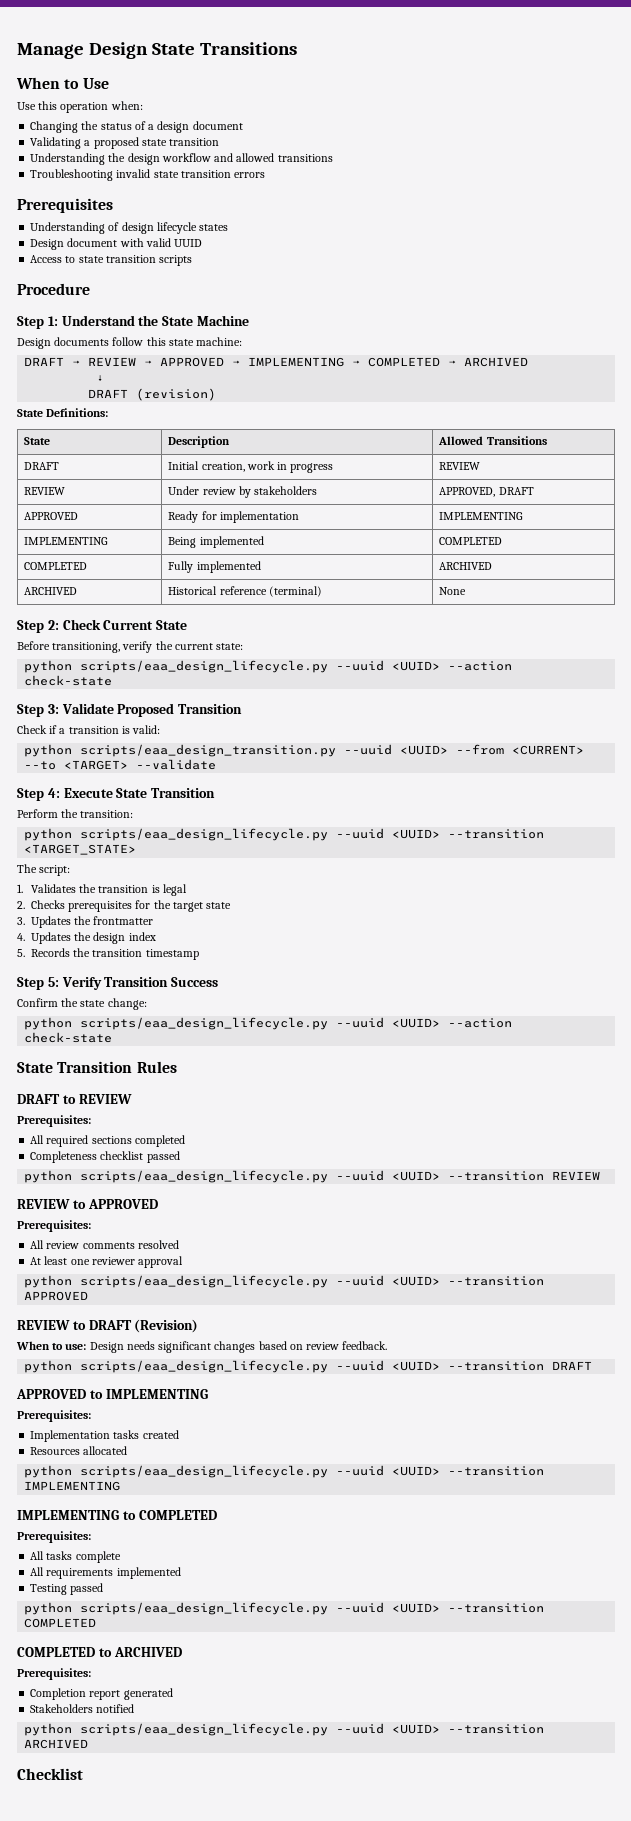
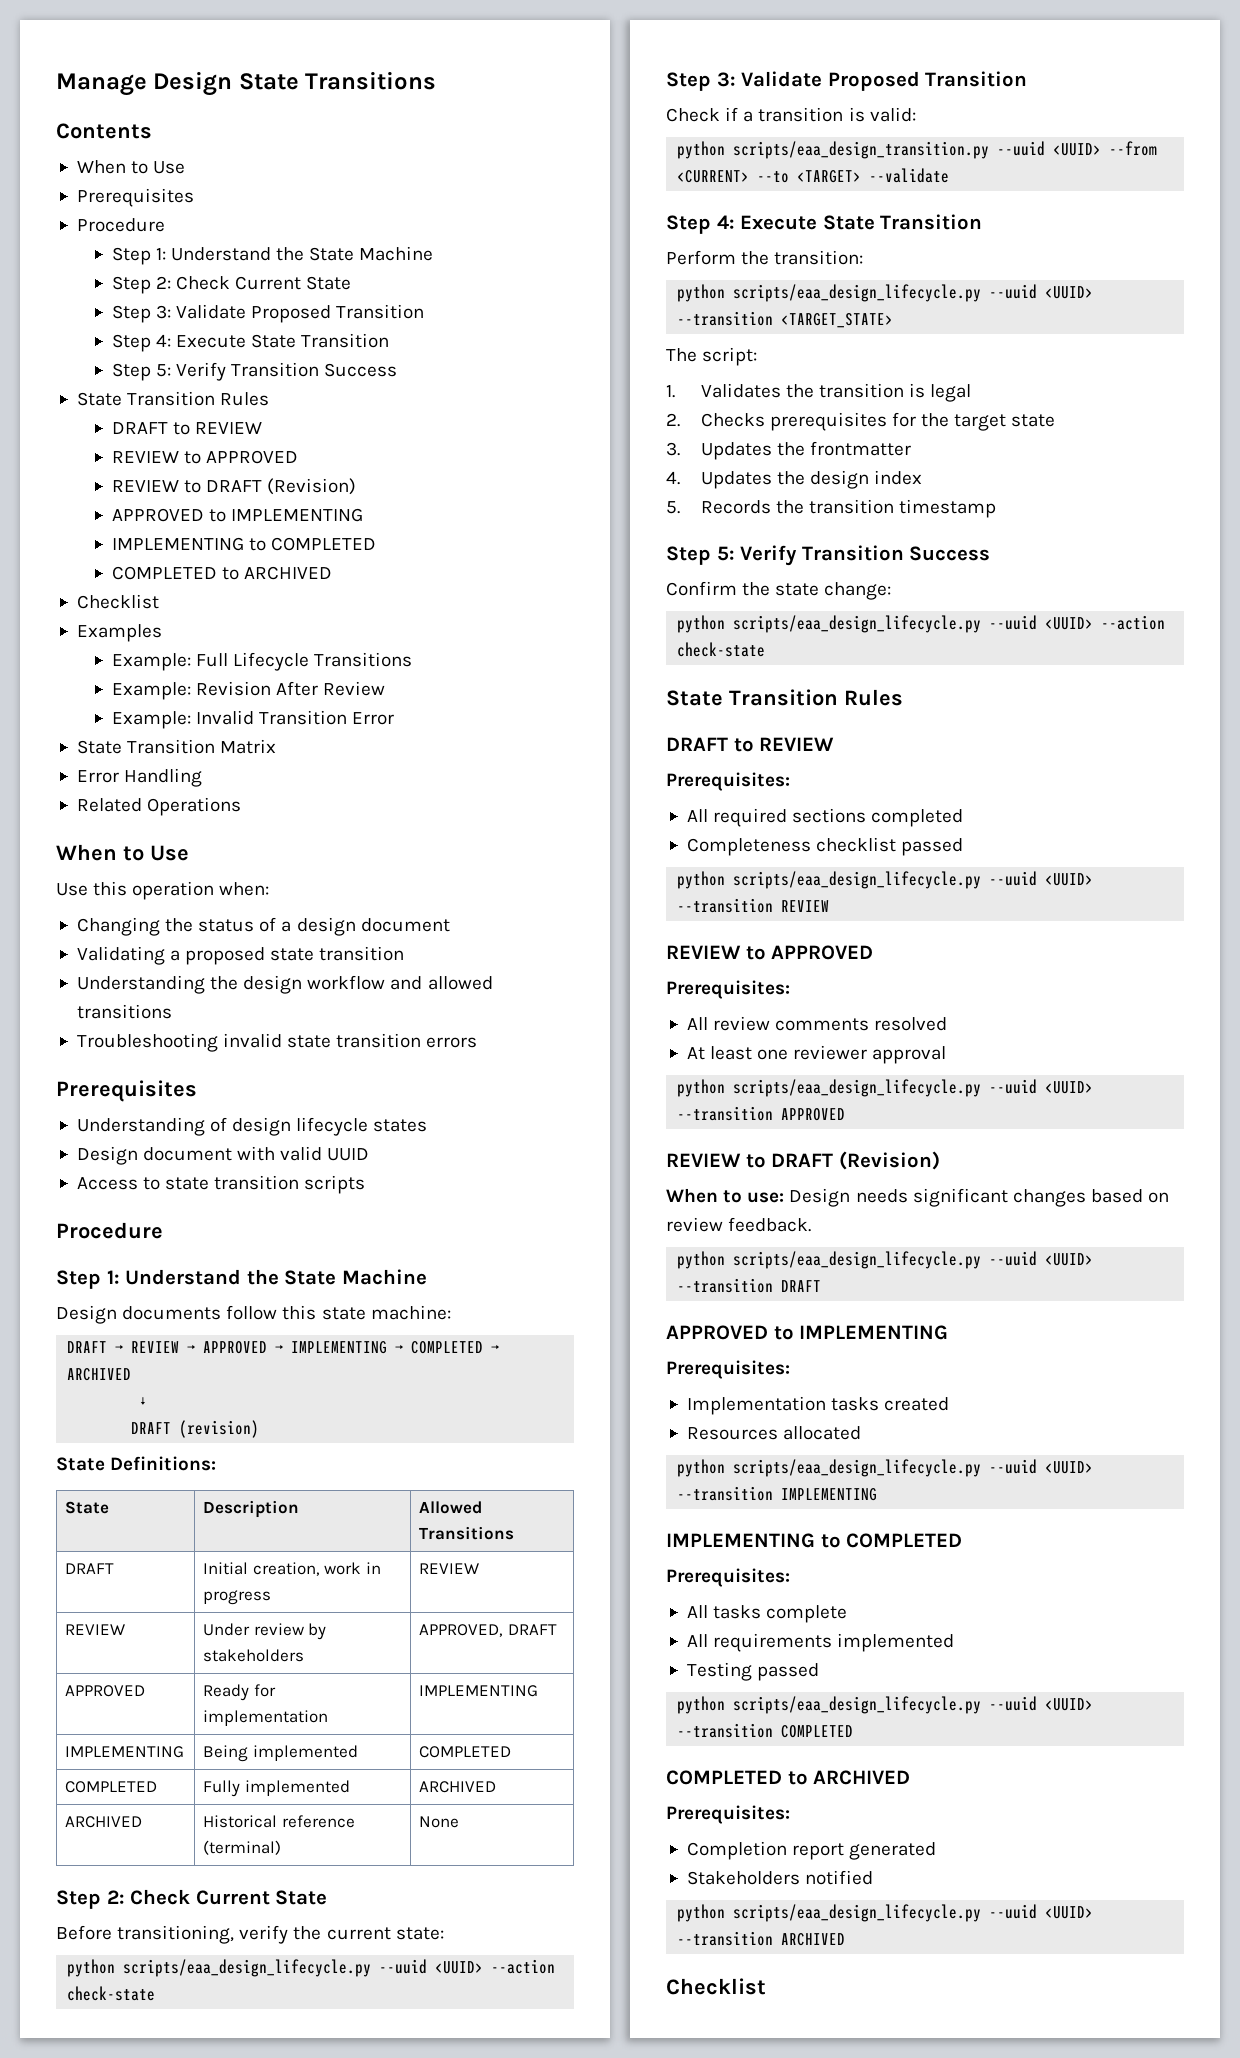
+ Contents
+ When to Use
+ Prerequisites
+ Procedure
+ Step 1: Understand the State Machine
+ Step 2: Check Current State
+ Step 3: Validate Proposed Transition
+ Step 4: Execute State Transition
+ Step 5: Verify Transition Success
+ State Transition Rules
+ DRAFT to REVIEW
+ REVIEW to APPROVED
+ REVIEW to DRAFT (Revision)
+ APPROVED to IMPLEMENTING
+ IMPLEMENTING to COMPLETED
+ COMPLETED to ARCHIVED
+ Checklist
+ Examples
+ Example: Full Lifecycle Transitions
+ Example: Revision After Review
+ Example: Invalid Transition Error
+ State Transition Matrix
+ Error Handling
+ Related Operations

